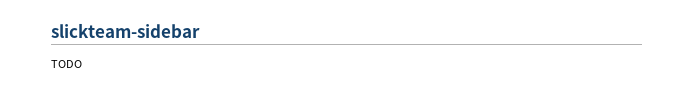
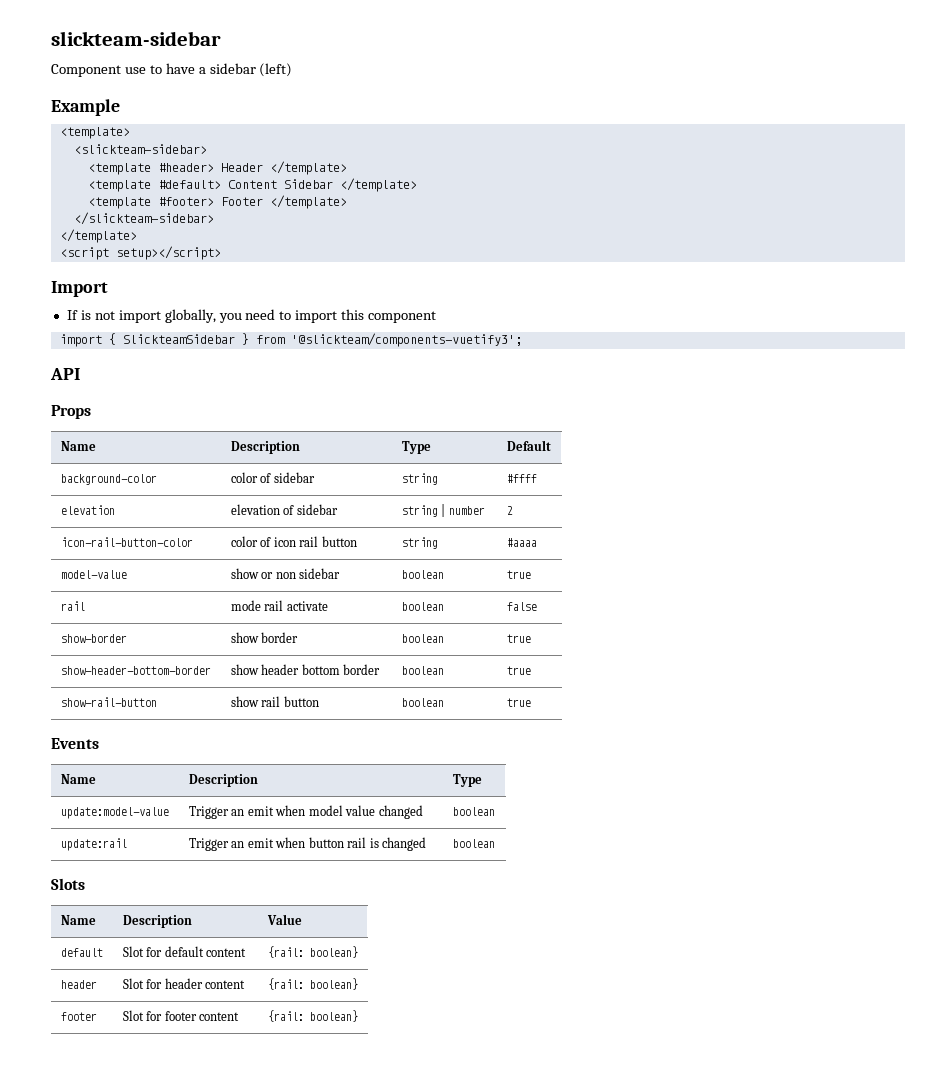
- TODO
+ Component use to have a sidebar (left)
+ Example
+ <template>
+ <slickteam-sidebar>
+ <template #header> Header </template>
+ <template #default> Content Sidebar </template>
+ <template #footer> Footer </template>
+ </slickteam-sidebar>
+ </template>
+ <script setup></script>
+ Import
+ If is not import globally, you need to import this component
+ import { SlickteamSidebar } from '@slickteam/components-vuetify3';
+ API
+ Props
+ Name | Description | Type | Default
+ background-color | color of sidebar | string | #ffff
+ elevation | elevation of sidebar | string | number | 2
+ icon-rail-button-color | color of icon rail button | string | #aaaa
+ model-value | show or non sidebar | boolean | true
+ rail | mode rail activate | boolean | false
+ show-border | show border | boolean | true
+ show-header-bottom-border | show header bottom border | boolean | true
+ show-rail-button | show rail button | boolean | true
+ Events
+ Name | Description | Type
+ update:model-value | Trigger an emit when model value changed | boolean
+ update:rail | Trigger an emit when button rail is changed | boolean
+ Slots
+ Name | Description | Value
+ default | Slot for default content | {rail: boolean}
+ header | Slot for header content | {rail: boolean}
+ footer | Slot for footer content | {rail: boolean}

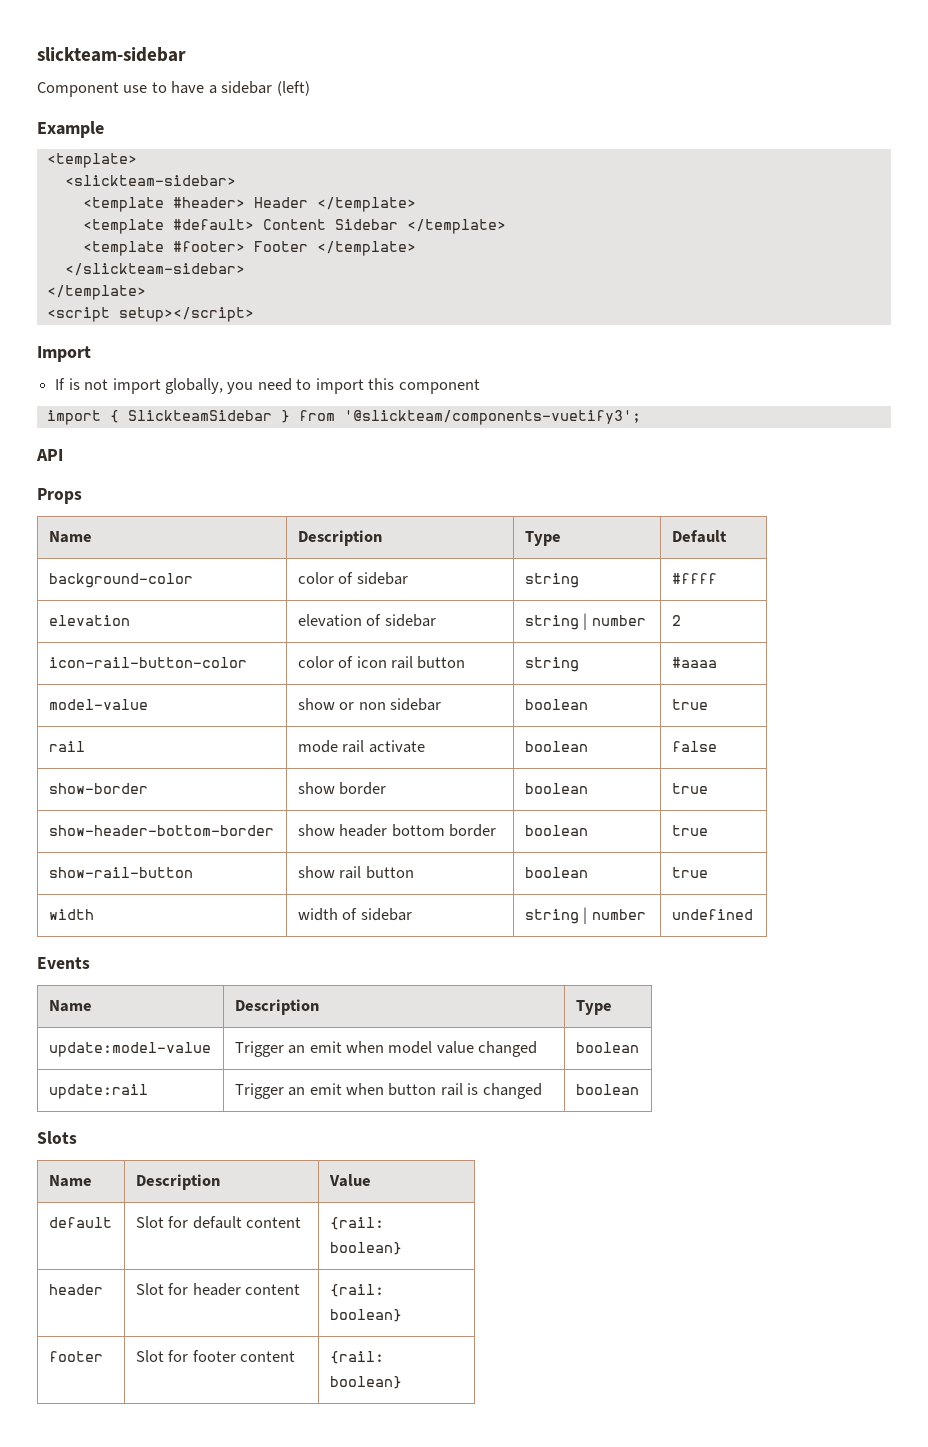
+ width | width of sidebar | string | number | undefined

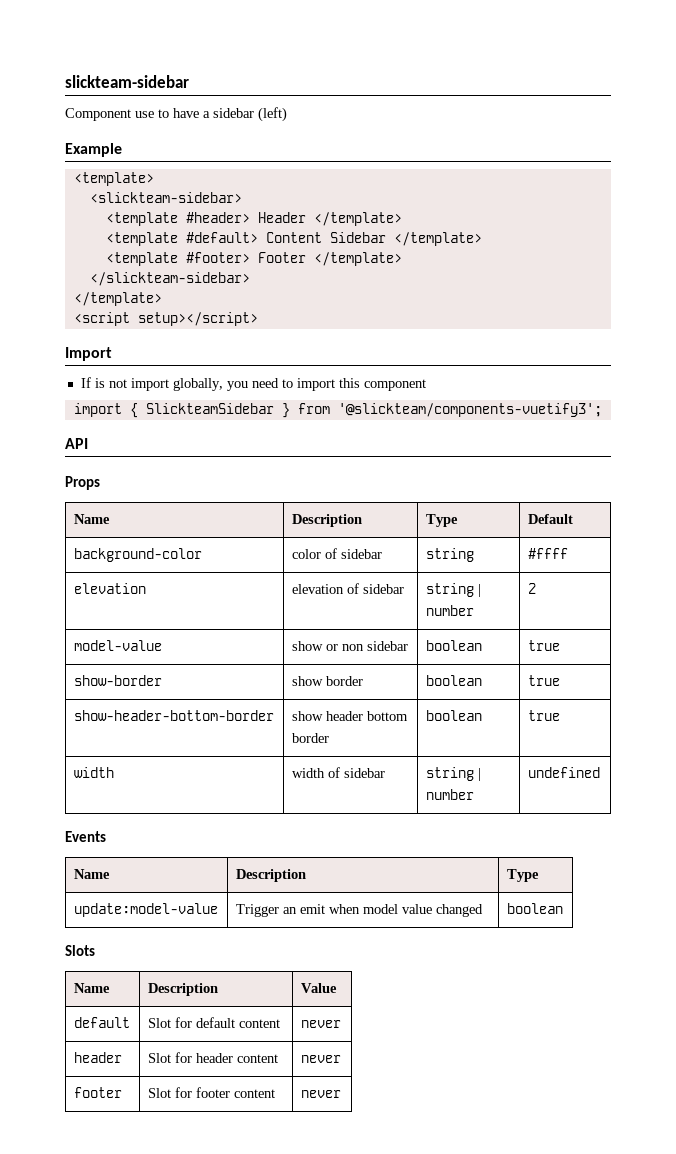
- icon-rail-button-color | color of icon rail button | string | #aaaa
- rail | mode rail activate | boolean | false
- show-rail-button | show rail button | boolean | true
- update:rail | Trigger an emit when button rail is changed | boolean
- default | Slot for default content | {rail: boolean}
+ default | Slot for default content | never
- header | Slot for header content | {rail: boolean}
+ header | Slot for header content | never
- footer | Slot for footer content | {rail: boolean}
+ footer | Slot for footer content | never

